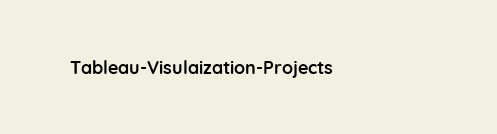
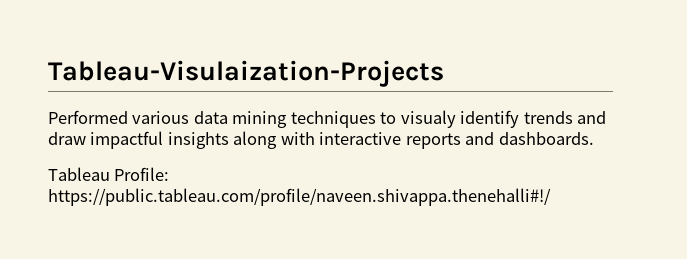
+ Performed various data mining techniques to visualy identify trends and draw impactful insights along with interactive reports and dashboards.
+ Tableau Profile: https://public.tableau.com/profile/naveen.shivappa.thenehalli#!/

